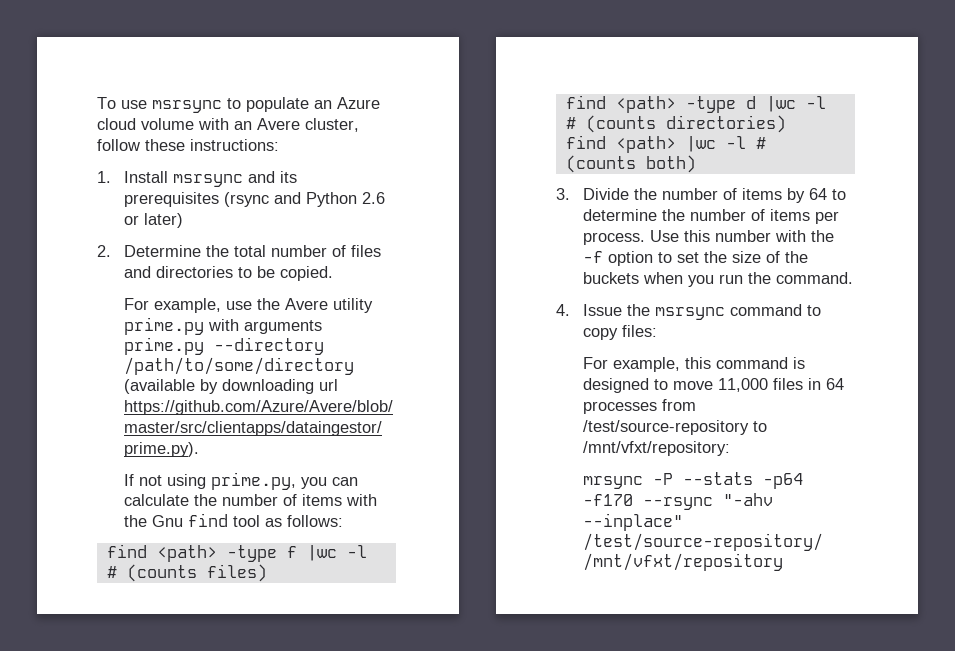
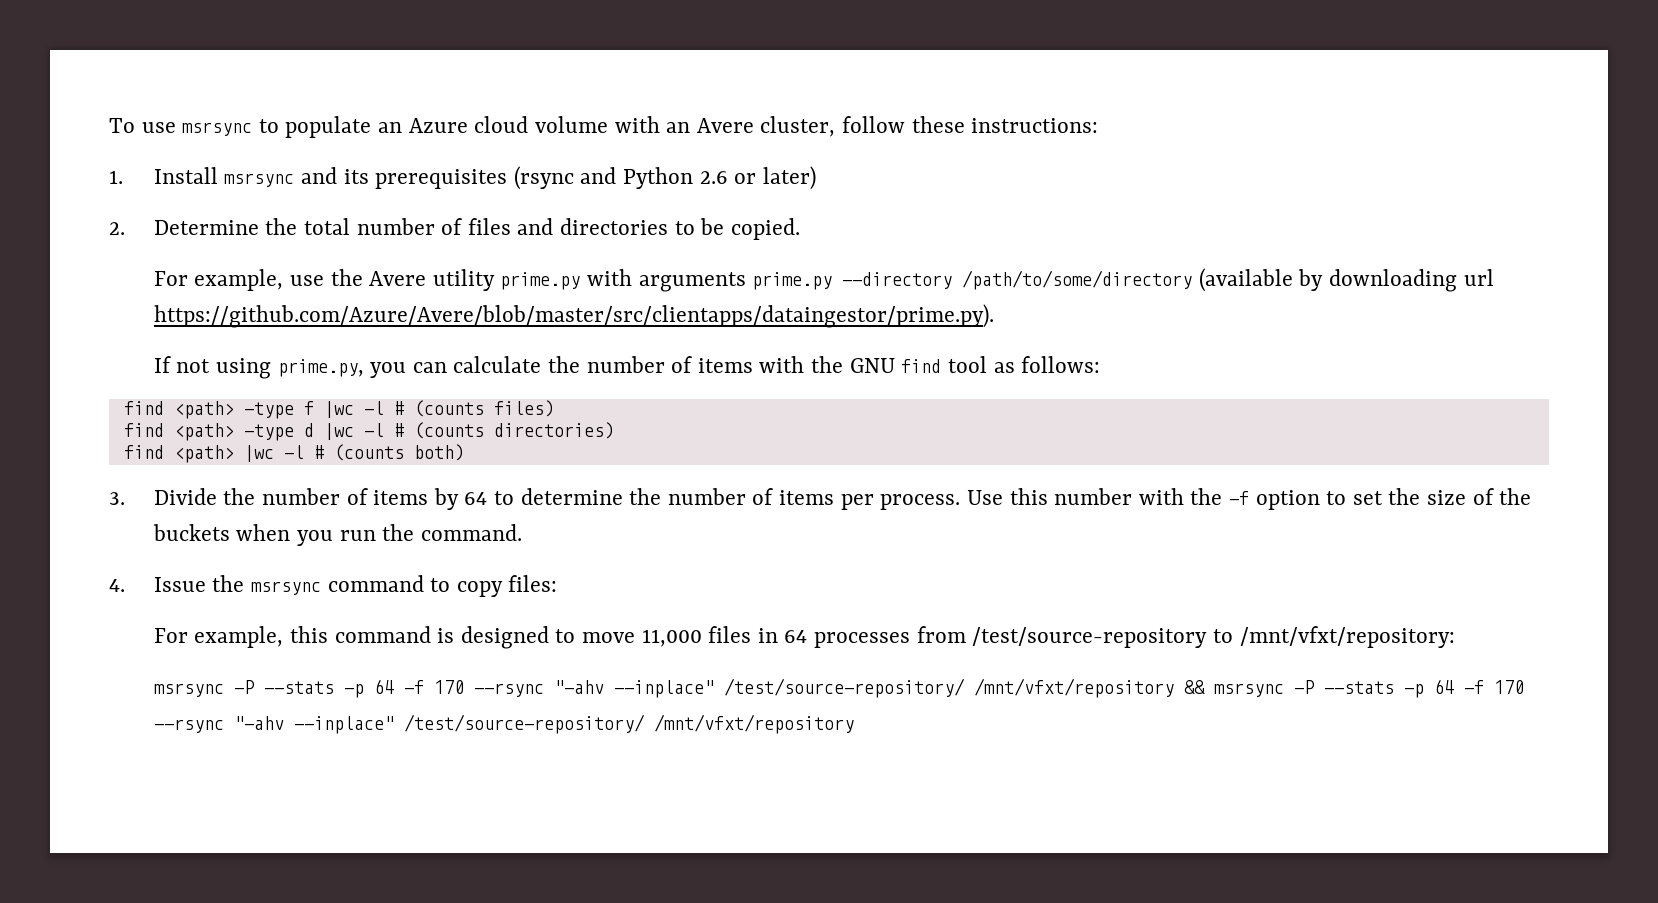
- If not using prime.py, you can calculate the number of items with the Gnu find tool as follows:
+ If not using prime.py, you can calculate the number of items with the GNU find tool as follows:
- mrsync -P --stats -p64 -f170 --rsync "-ahv --inplace" /test/source-repository/ /mnt/vfxt/repository
+ msrsync -P --stats -p 64 -f 170 --rsync "-ahv --inplace" /test/source-repository/ /mnt/vfxt/repository && msrsync -P --stats -p 64 -f 170 --rsync "-ahv --inplace" /test/source-repository/ /mnt/vfxt/repository

